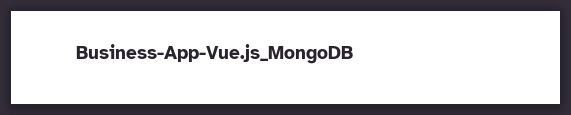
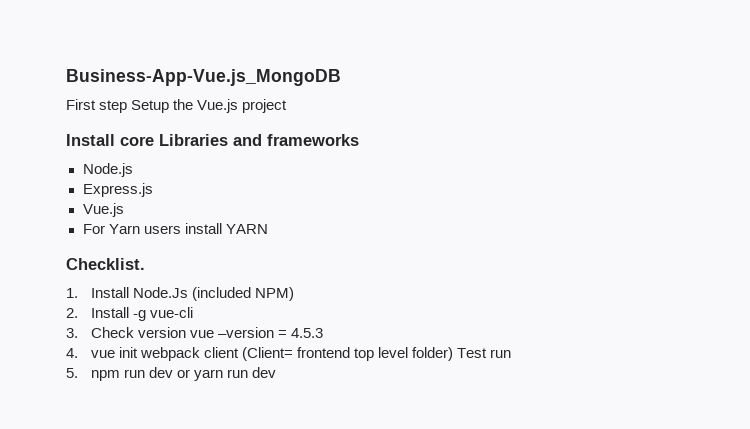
+ First step Setup the Vue.js project
+ Install core Libraries and frameworks
+ Node.js
+ Express.js
+ Vue.js
+ For Yarn users install YARN
+ Checklist.
+ 1. Install Node.Js (included NPM)
+ 2. Install -g vue-cli
+ 3. Check version vue –version = 4.5.3
+ 4. vue init webpack client (Client= frontend top level folder) Test run
+ 5. npm run dev or yarn run dev

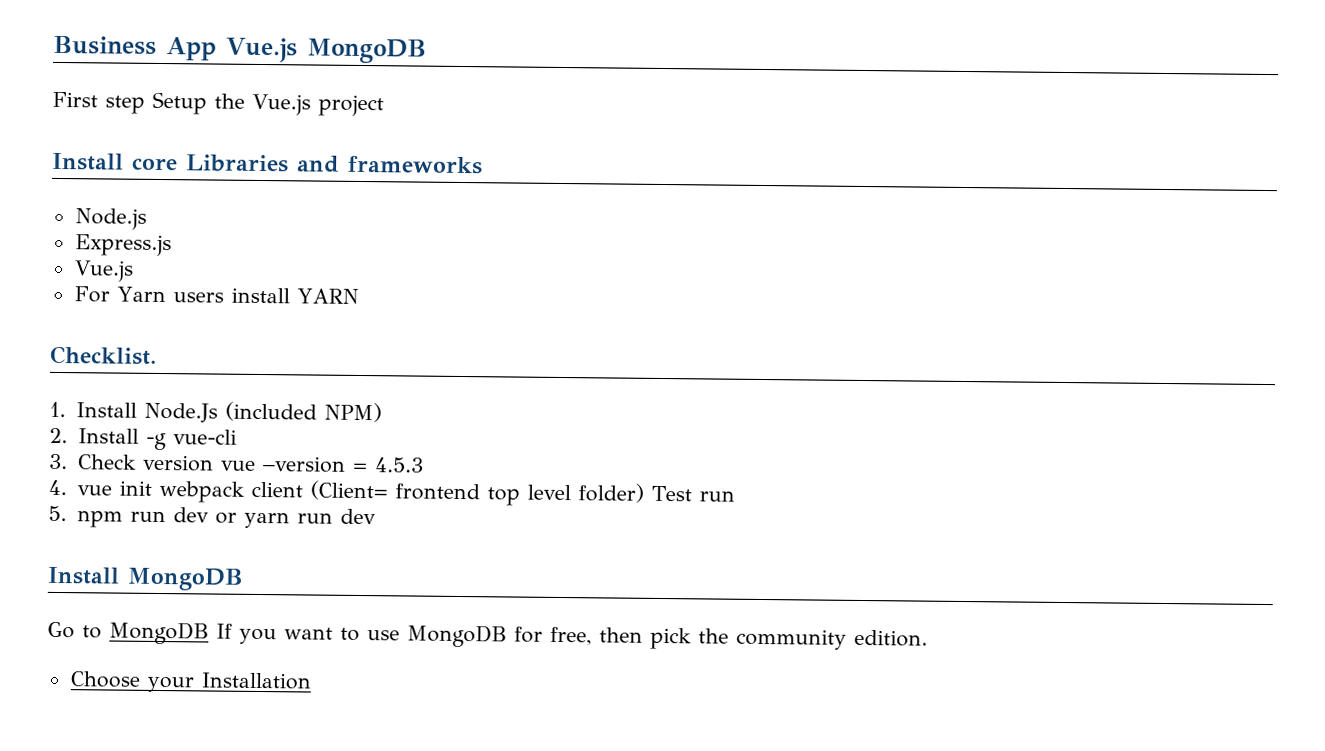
- Business-App-Vue.js_MongoDB
+ Business App Vue.js MongoDB
+ Install MongoDB
+ Go to MongoDB If you want to use MongoDB for free, then pick the community edition.
+ Choose your Installation

